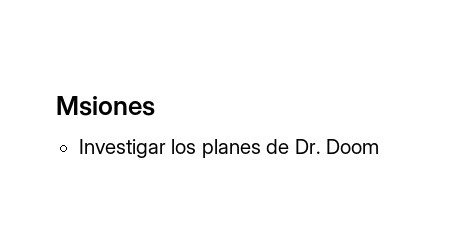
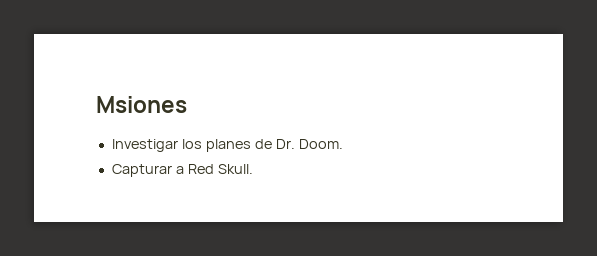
- Investigar los planes de Dr. Doom
+ Investigar los planes de Dr. Doom.
+ Capturar a Red Skull.

